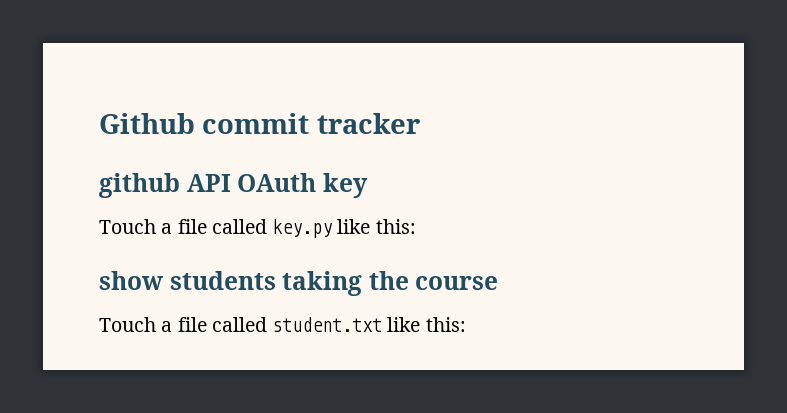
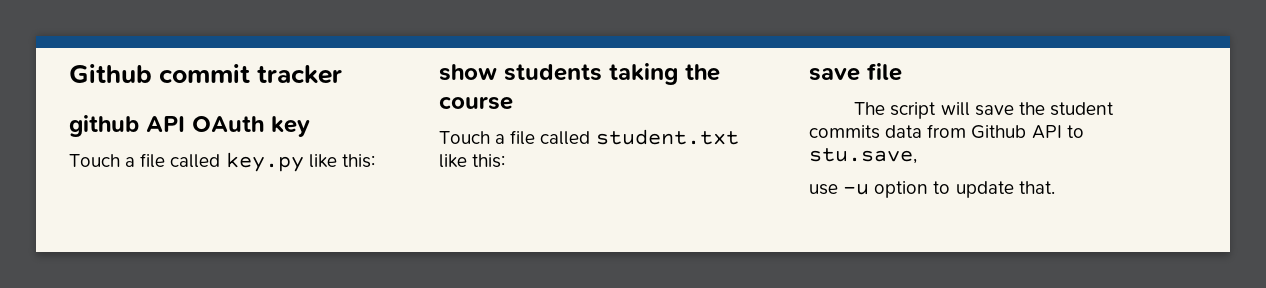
+ save file
+ The script will save the student commits data from Github API to stu.save,
+ use -u option to update that.

